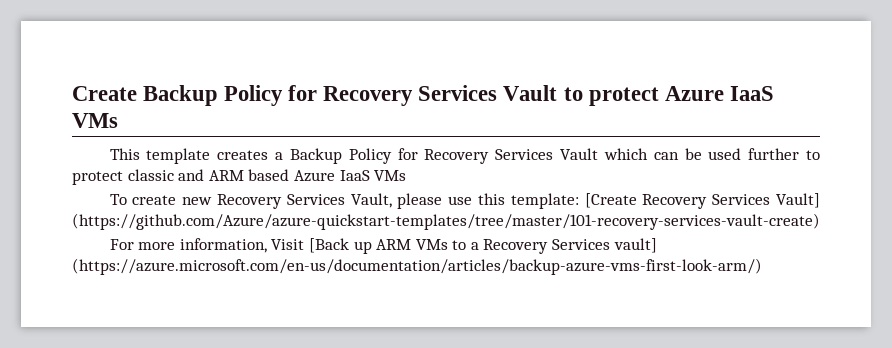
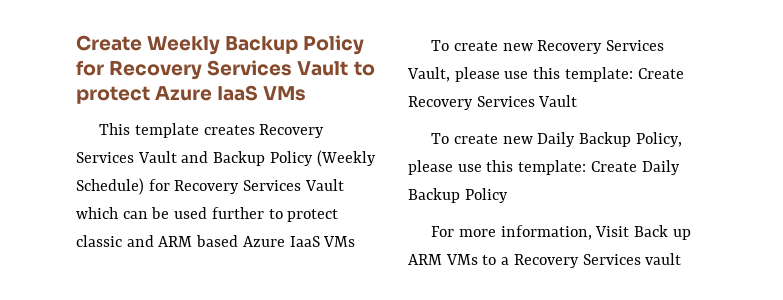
- Create Backup Policy for Recovery Services Vault to protect Azure IaaS VMs
+ Create Weekly Backup Policy for Recovery Services Vault to protect Azure IaaS VMs
- This template creates a Backup Policy for Recovery Services Vault which can be used further to protect classic and ARM based Azure IaaS VMs
+ This template creates Recovery Services Vault and Backup Policy (Weekly Schedule) for Recovery Services Vault which can be used further to protect classic and ARM based Azure IaaS VMs
- To create new Recovery Services Vault, please use this template: [Create Recovery Services Vault] (https://github.com/Azure/azure-quickstart-templates/tree/master/101-recovery-services-vault-create)
+ To create new Recovery Services Vault, please use this template: Create Recovery Services Vault
+ To create new Daily Backup Policy, please use this template: Create Daily Backup Policy
- For more information, Visit [Back up ARM VMs to a Recovery Services vault] (https://azure.microsoft.com/en-us/documentation/articles/backup-azure-vms-first-look-arm/)
+ For more information, Visit Back up ARM VMs to a Recovery Services vault

